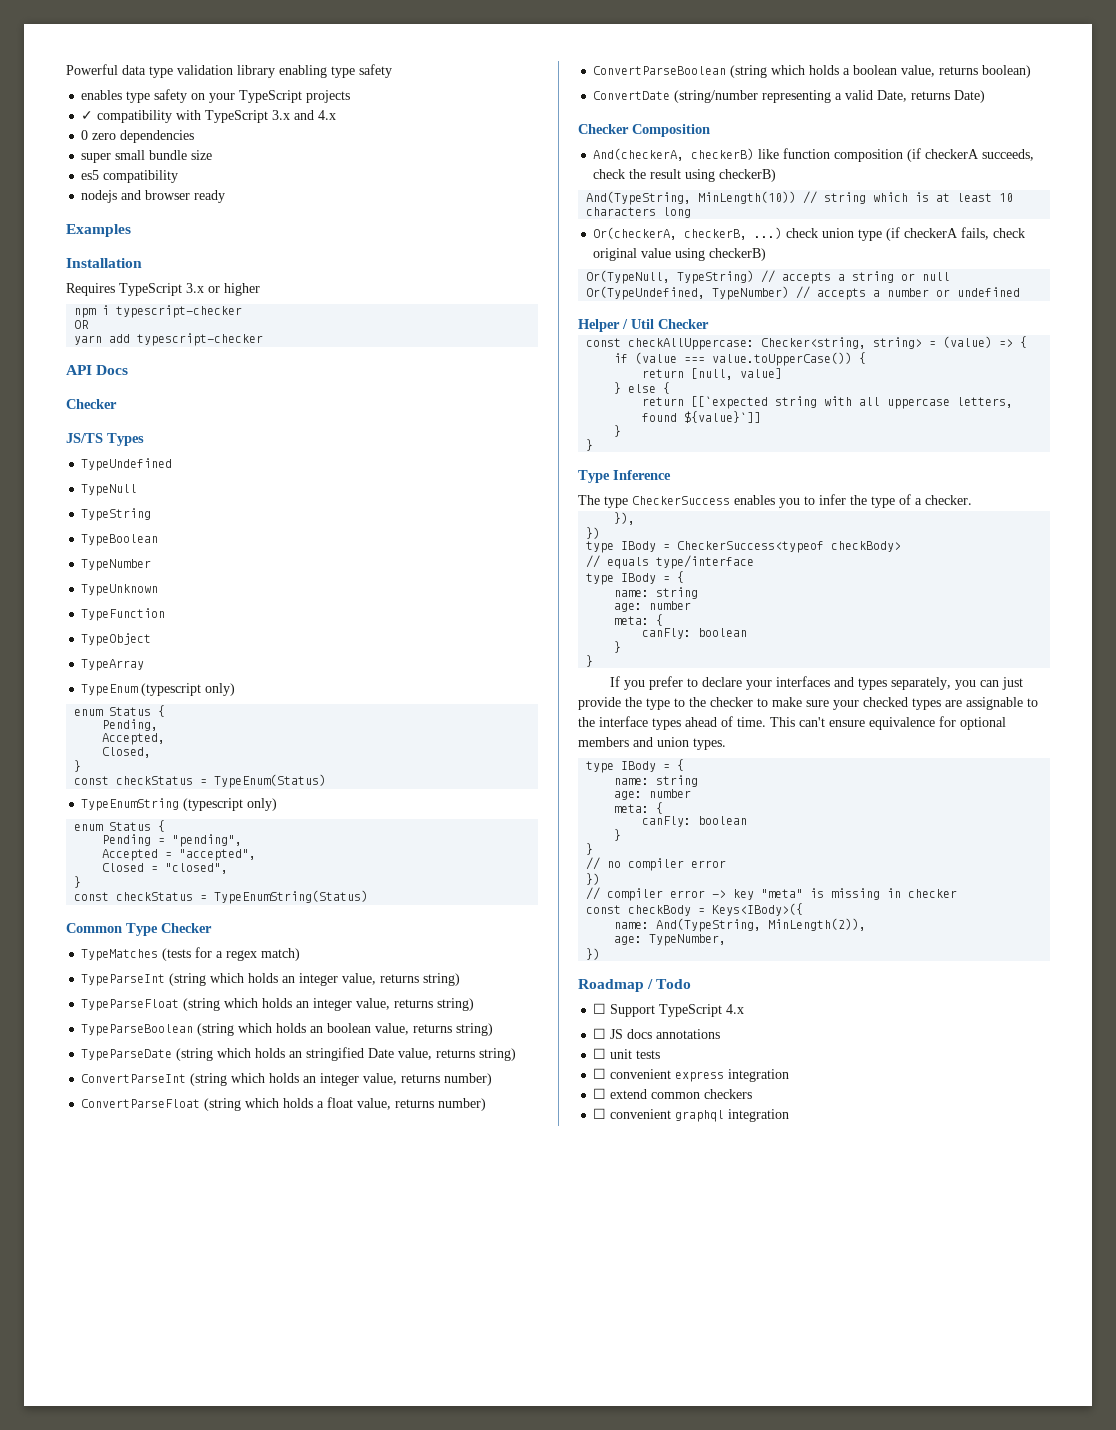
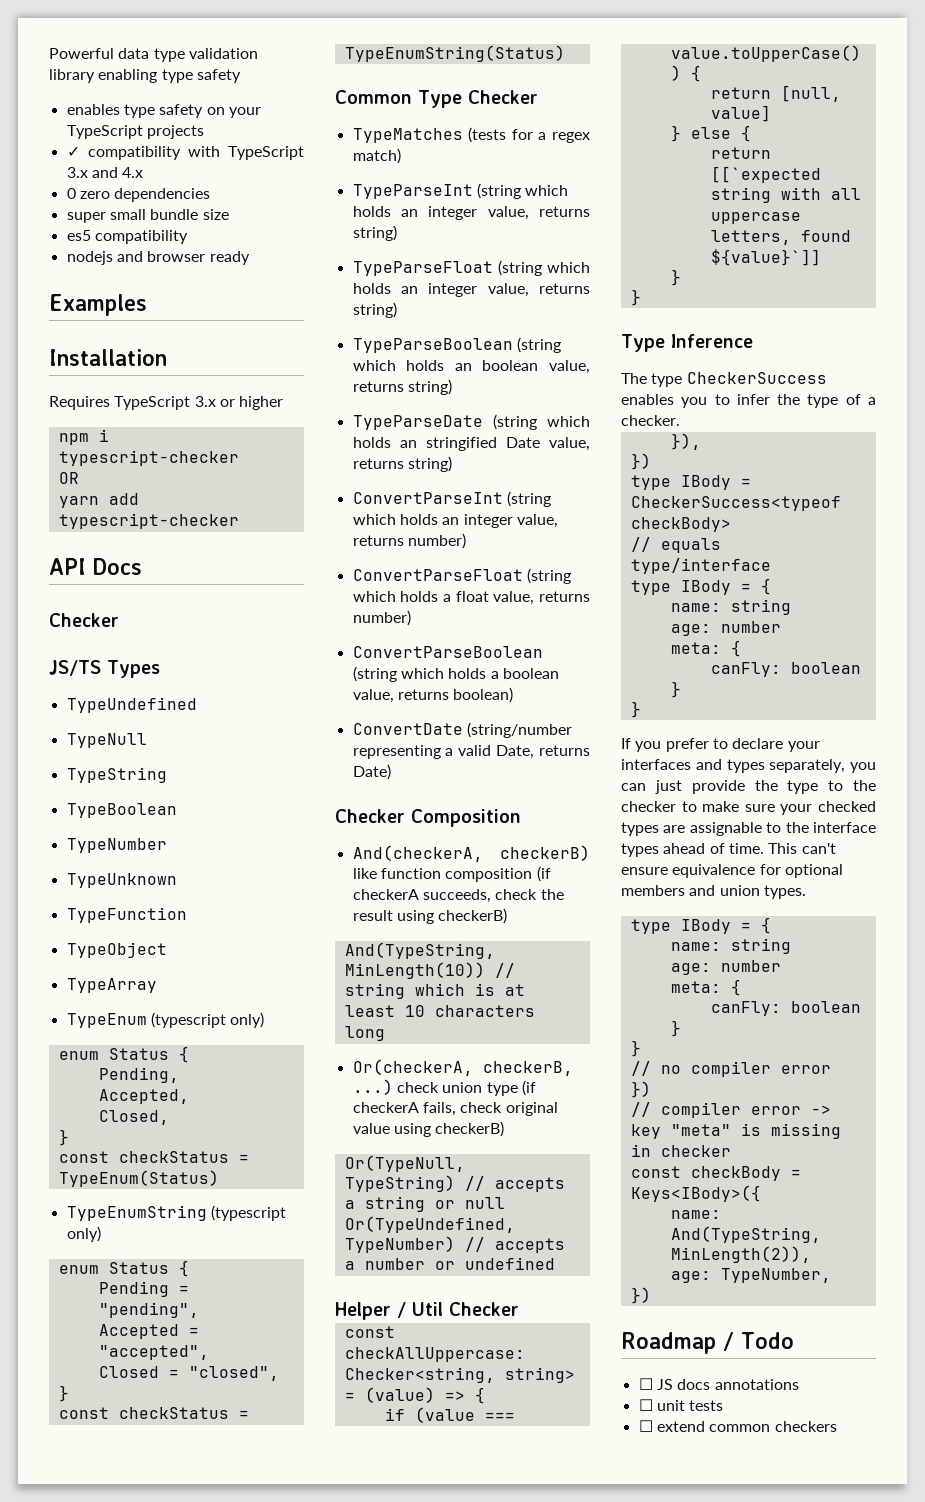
- ☐ Support TypeScript 4.x
- ☐ convenient express integration
- ☐ convenient graphql integration

